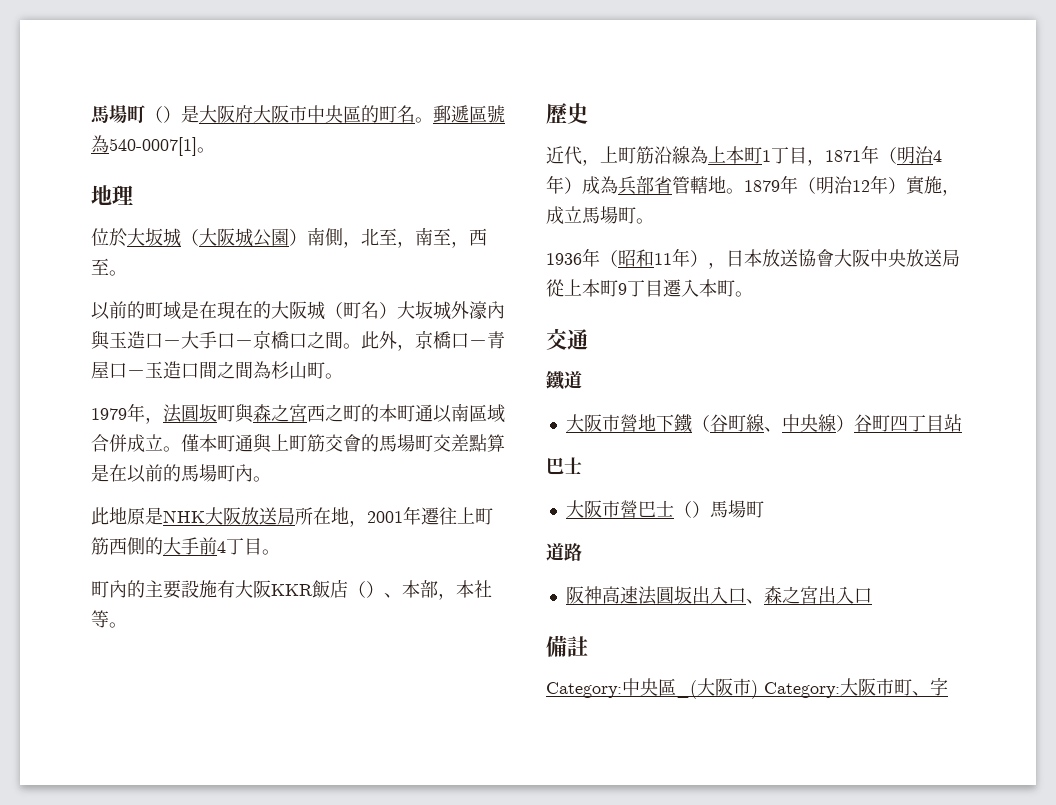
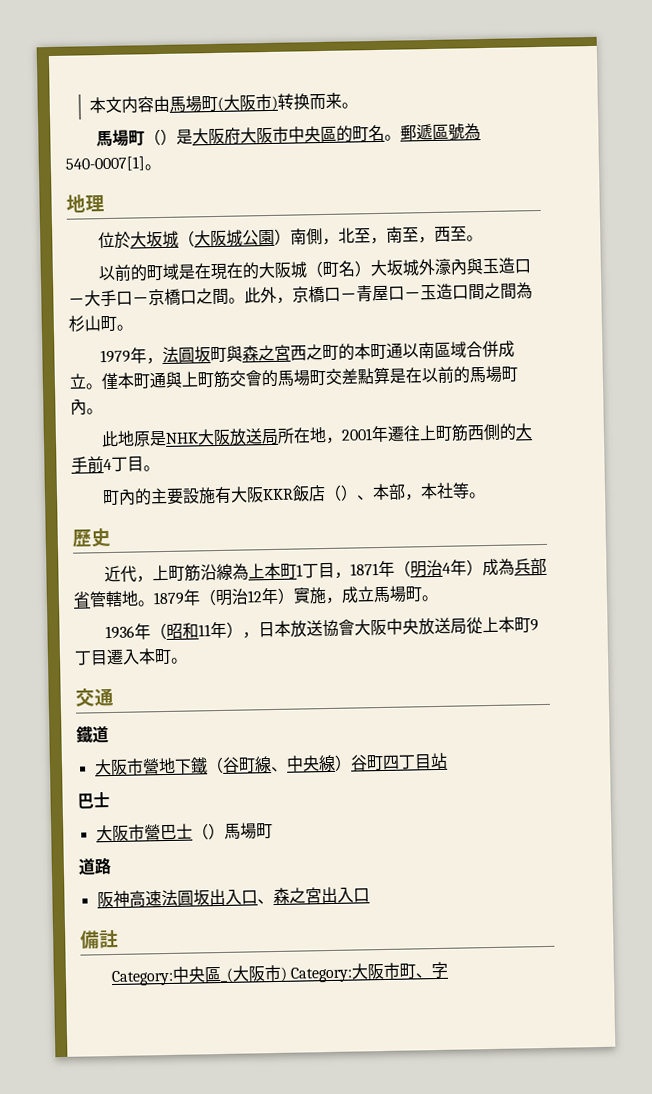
+ 本文内容由馬場町(大阪市)转换而来。

